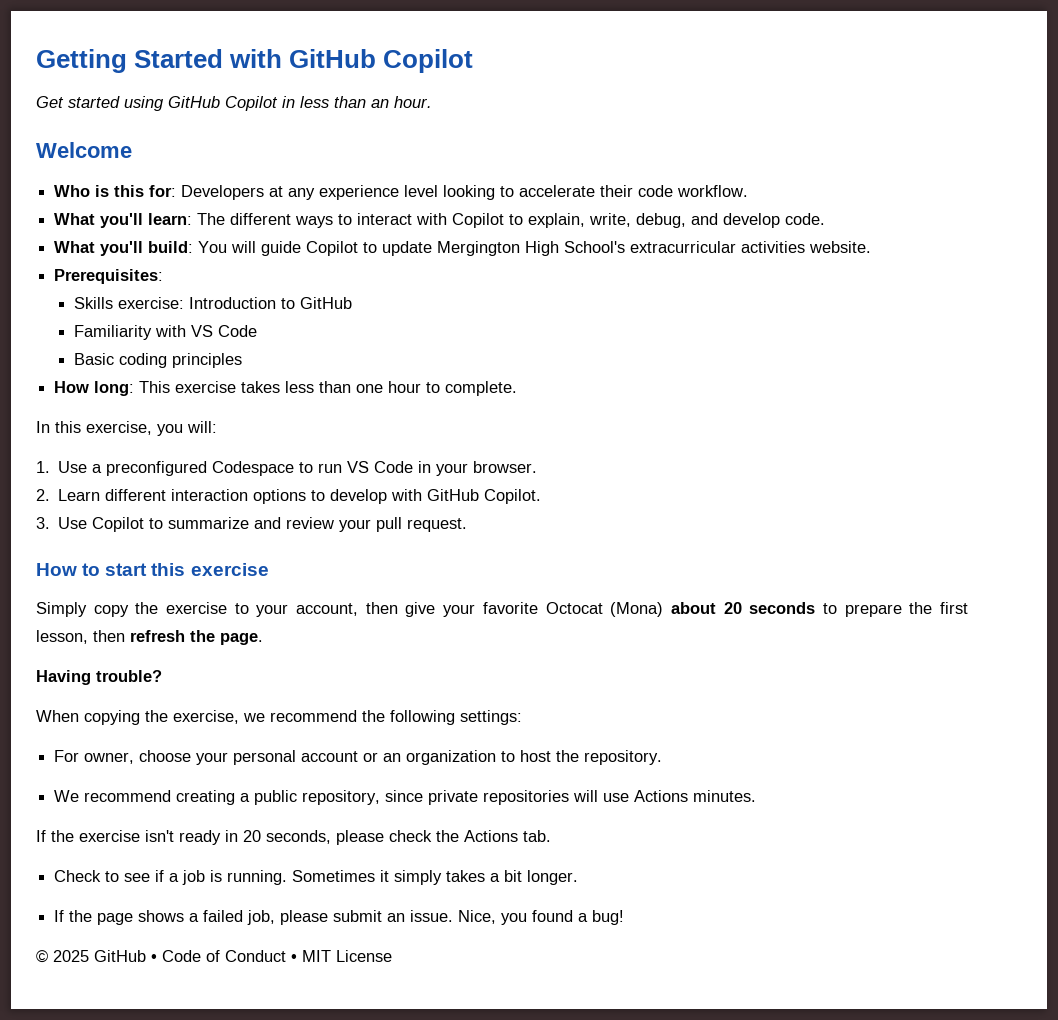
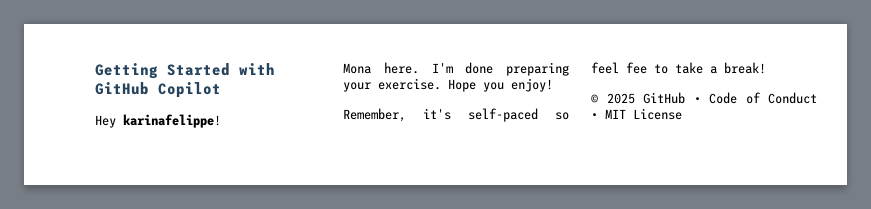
- Get started using GitHub Copilot in less than an hour.
- Welcome
- Who is this for: Developers at any experience level looking to accelerate their code workflow.
- What you'll learn: The different ways to interact with Copilot to explain, write, debug, and develop code.
- What you'll build: You will guide Copilot to update Mergington High School's extracurricular activities website.
- Prerequisites:
- Skills exercise: Introduction to GitHub
- Familiarity with VS Code
- Basic coding principles
- How long: This exercise takes less than one hour to complete.
- In this exercise, you will:
- 1. Use a preconfigured Codespace to run VS Code in your browser.
- 2. Learn different interaction options to develop with GitHub Copilot.
- 3. Use Copilot to summarize and review your pull request.
- How to start this exercise
- Simply copy the exercise to your account, then give your favorite Octocat (Mona) about 20 seconds to prepare the first lesson, then refresh the page.
- Having trouble?
- When copying the exercise, we recommend the following settings:
- For owner, choose your personal account or an organization to host the repository.
- We recommend creating a public repository, since private repositories will use Actions minutes.
- If the exercise isn't ready in 20 seconds, please check the Actions tab.
- Check to see if a job is running. Sometimes it simply takes a bit longer.
- If the page shows a failed job, please submit an issue. Nice, you found a bug!
+ Hey karinafelippe!
+ Mona here. I'm done preparing your exercise. Hope you enjoy!
+ Remember, it's self-paced so feel fee to take a break!

